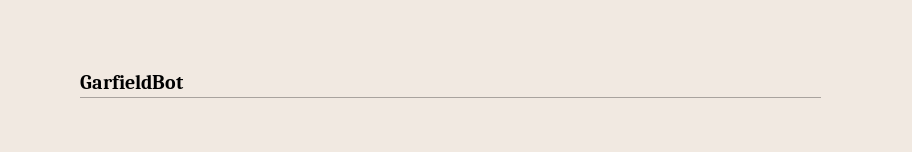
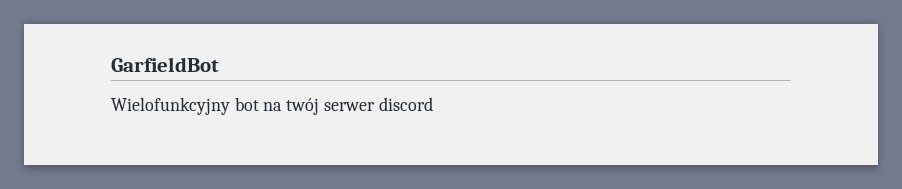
+ Wielofunkcyjny bot na twój serwer discord

